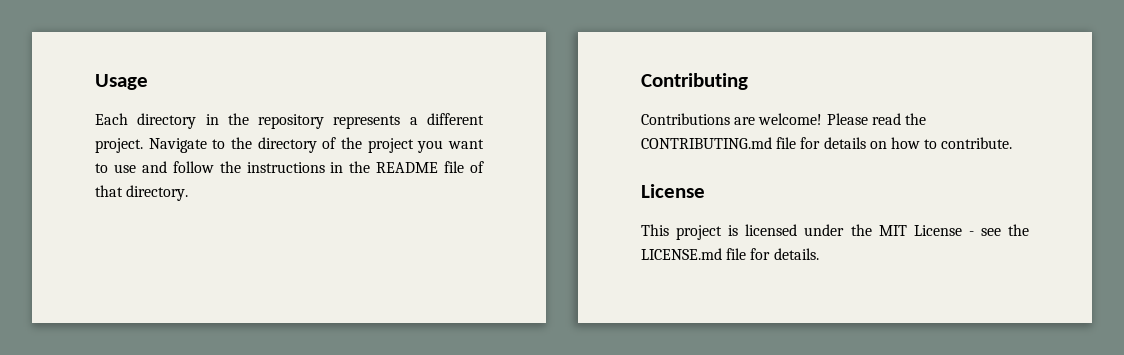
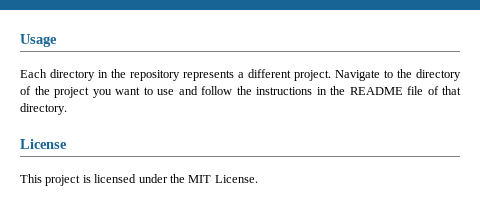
- Contributing
- Contributions are welcome! Please read the CONTRIBUTING.md file for details on how to contribute.
- This project is licensed under the MIT License - see the LICENSE.md file for details.
+ This project is licensed under the MIT License.

